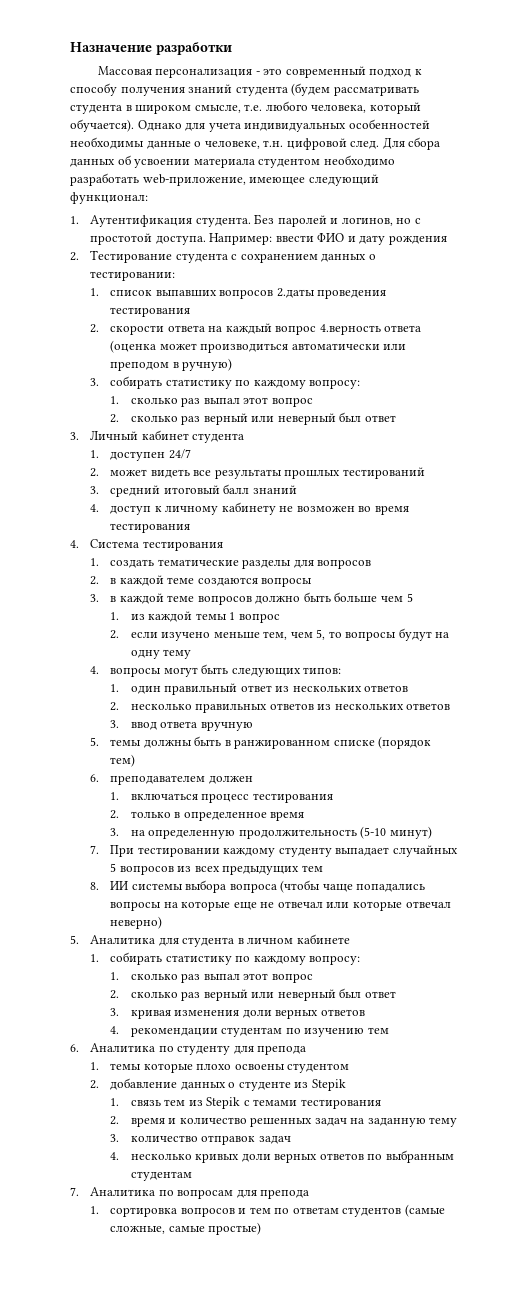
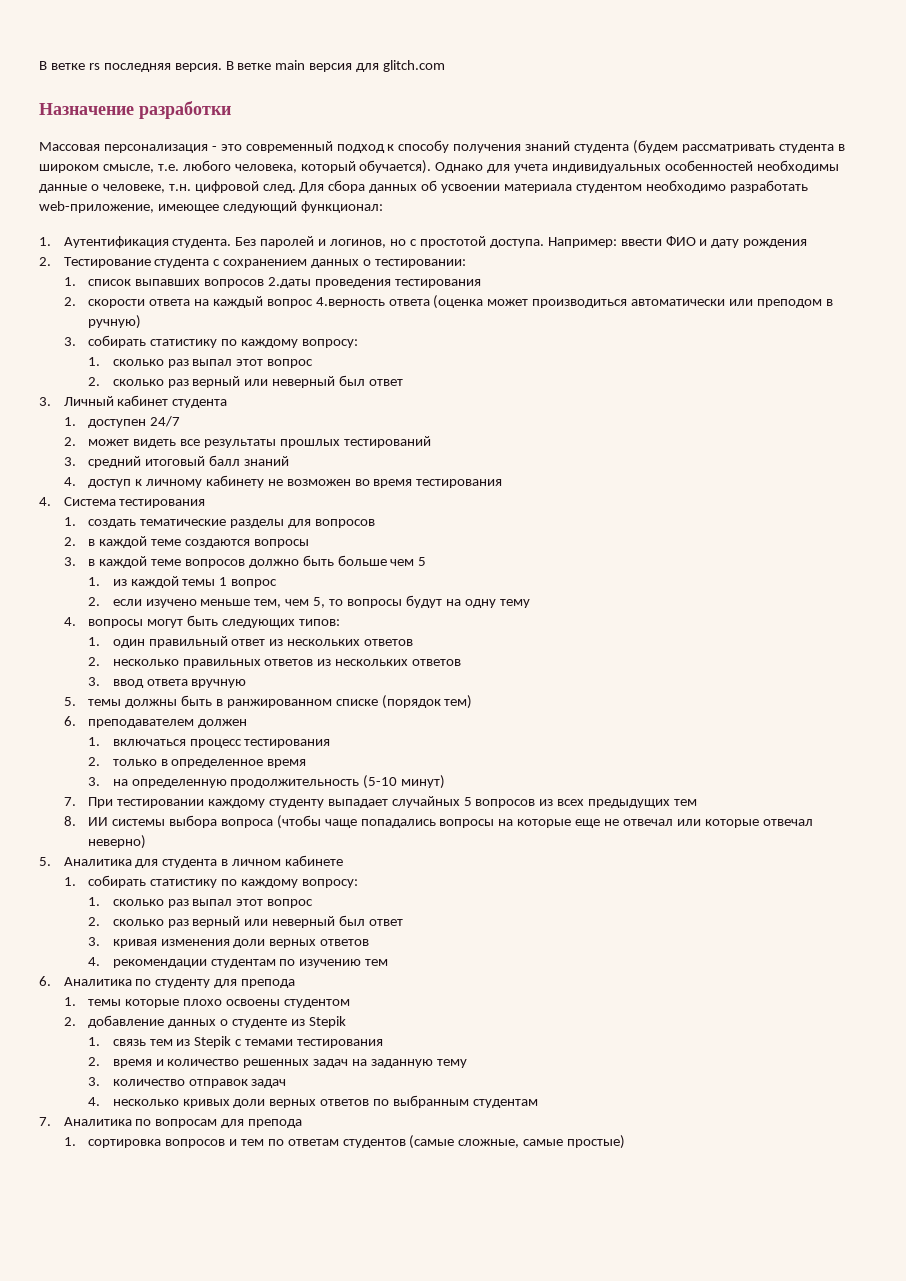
+ В ветке rs последняя версия. В ветке main версия для glitch.com

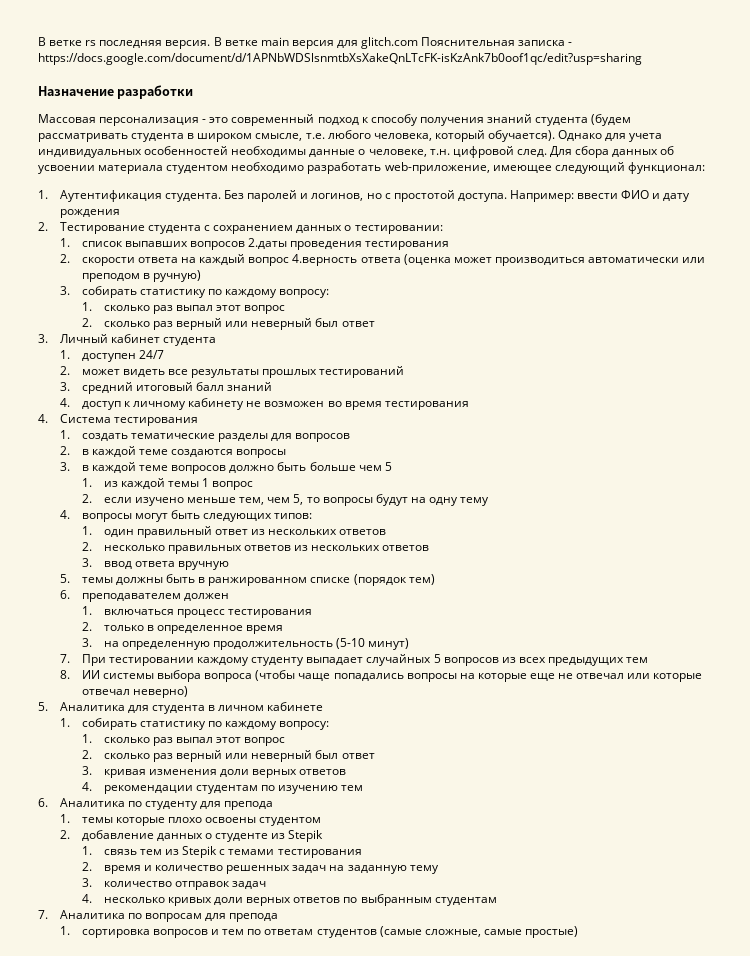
- В ветке main версия для glitch.com
+ В ветке main версия для glitch.com Пояснительная записка - https://docs.google.com/document/d/1APNbWDSlsnmtbXsXakeQnLTcFK-isKzAnk7b0oof1qc/edit?usp=sharing

